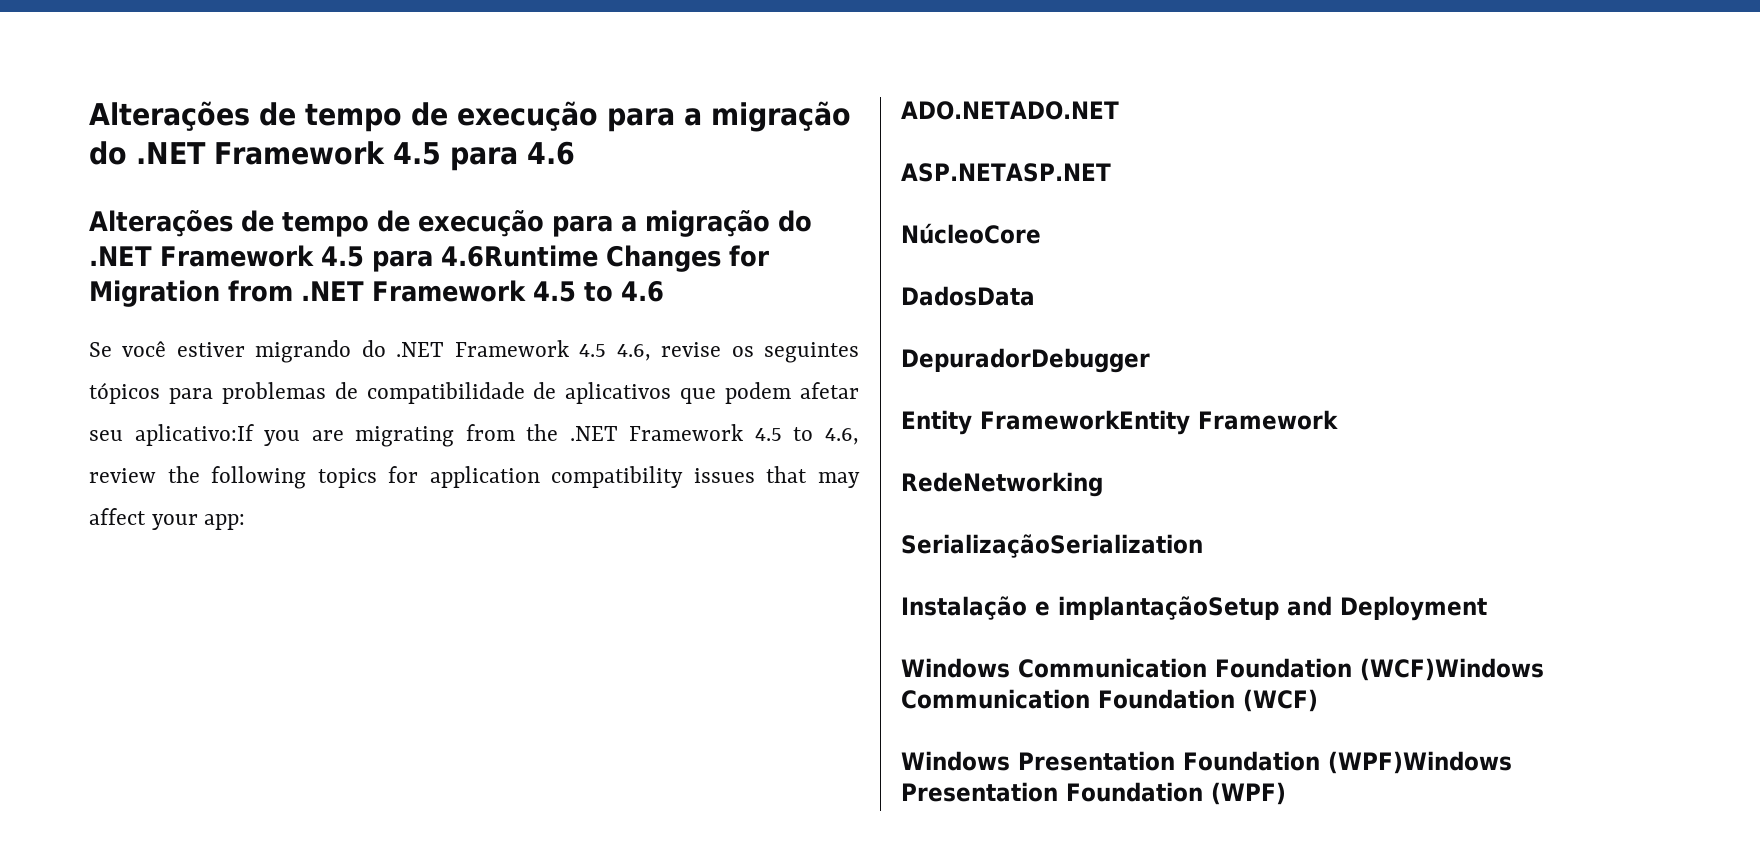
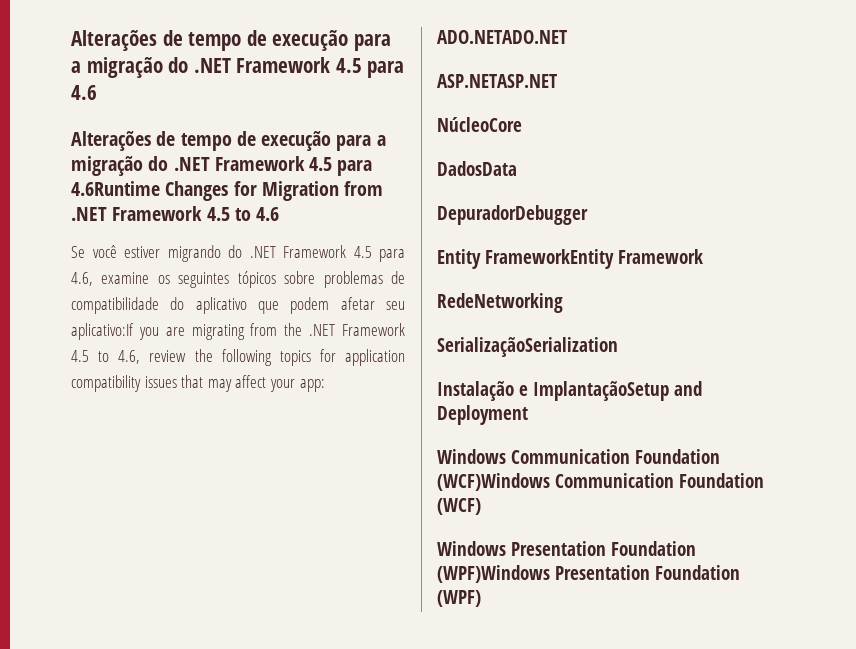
- Se você estiver migrando do .NET Framework 4.5 4.6, revise os seguintes tópicos para problemas de compatibilidade de aplicativos que podem afetar seu aplicativo:If you are migrating from the .NET Framework 4.5 to 4.6, review the following topics for application compatibility issues that may affect your app:
+ Se você estiver migrando do .NET Framework 4.5 para 4.6, examine os seguintes tópicos sobre problemas de compatibilidade do aplicativo que podem afetar seu aplicativo:If you are migrating from the .NET Framework 4.5 to 4.6, review the following topics for application compatibility issues that may affect your app:
- Instalação e implantaçãoSetup and Deployment
+ Instalação e ImplantaçãoSetup and Deployment

